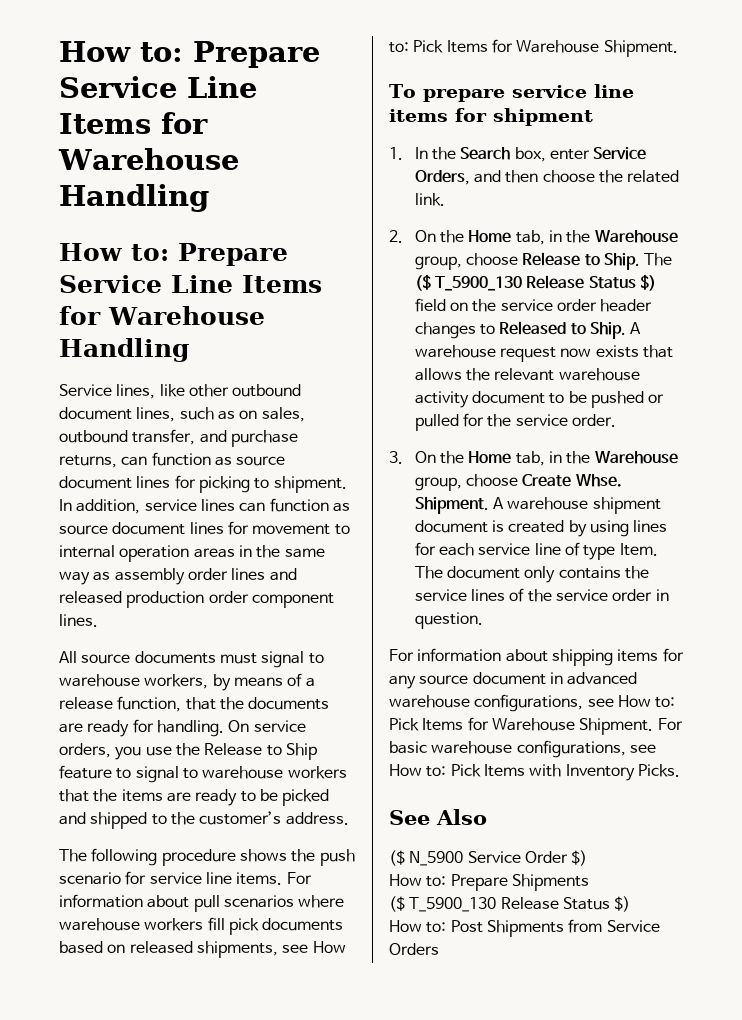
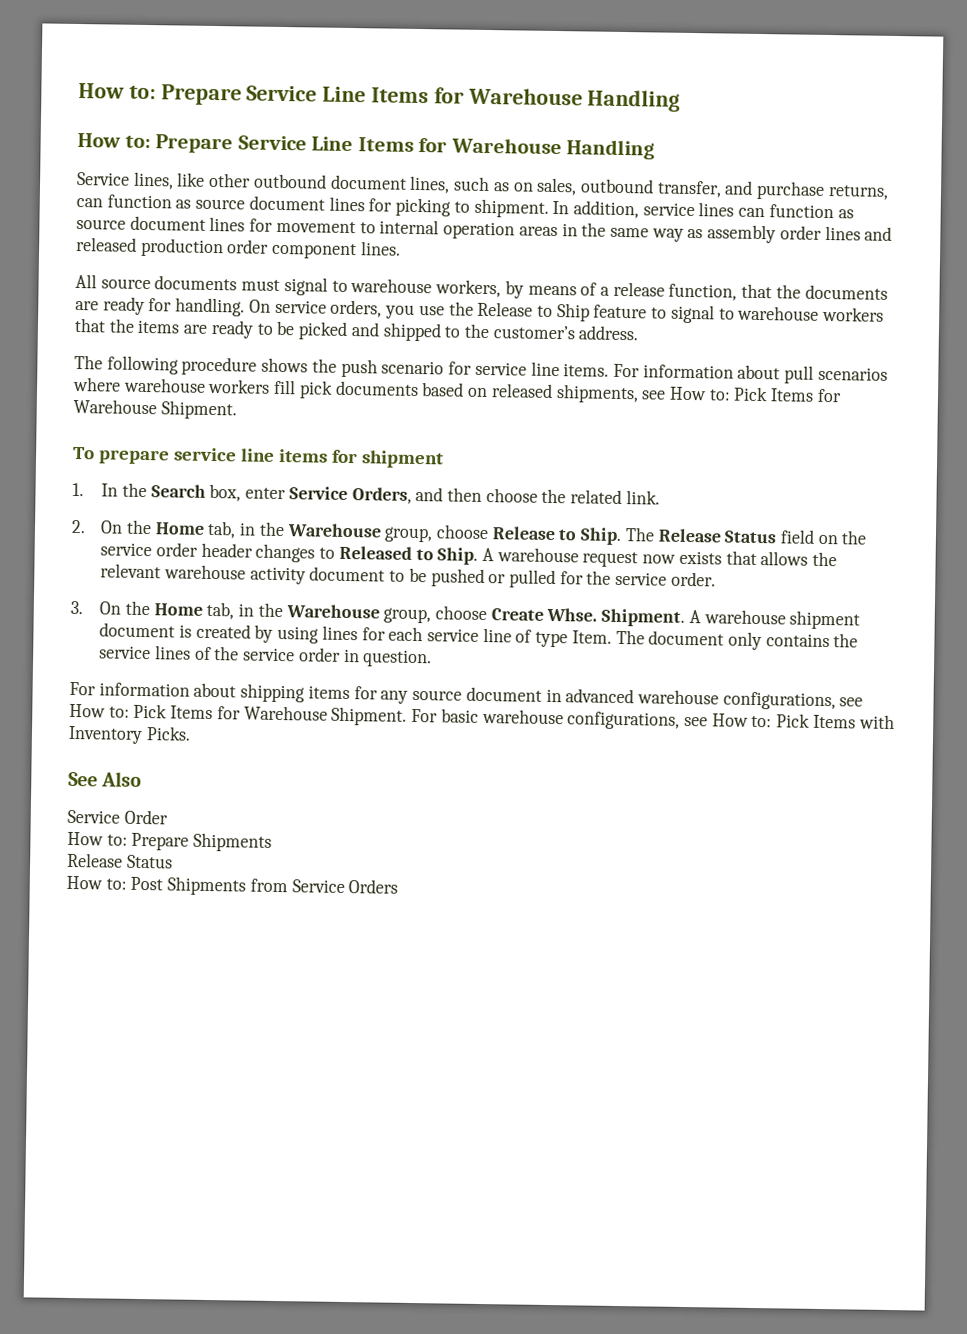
- The ($ T_5900_130 Release Status $) field on the service order header changes to Released to Ship.
+ The Release Status field on the service order header changes to Released to Ship.
- ($ N_5900 Service Order $)
+ Service Order
  How to: Prepare Shipments
- ($ T_5900_130 Release Status $)
+ Release Status

